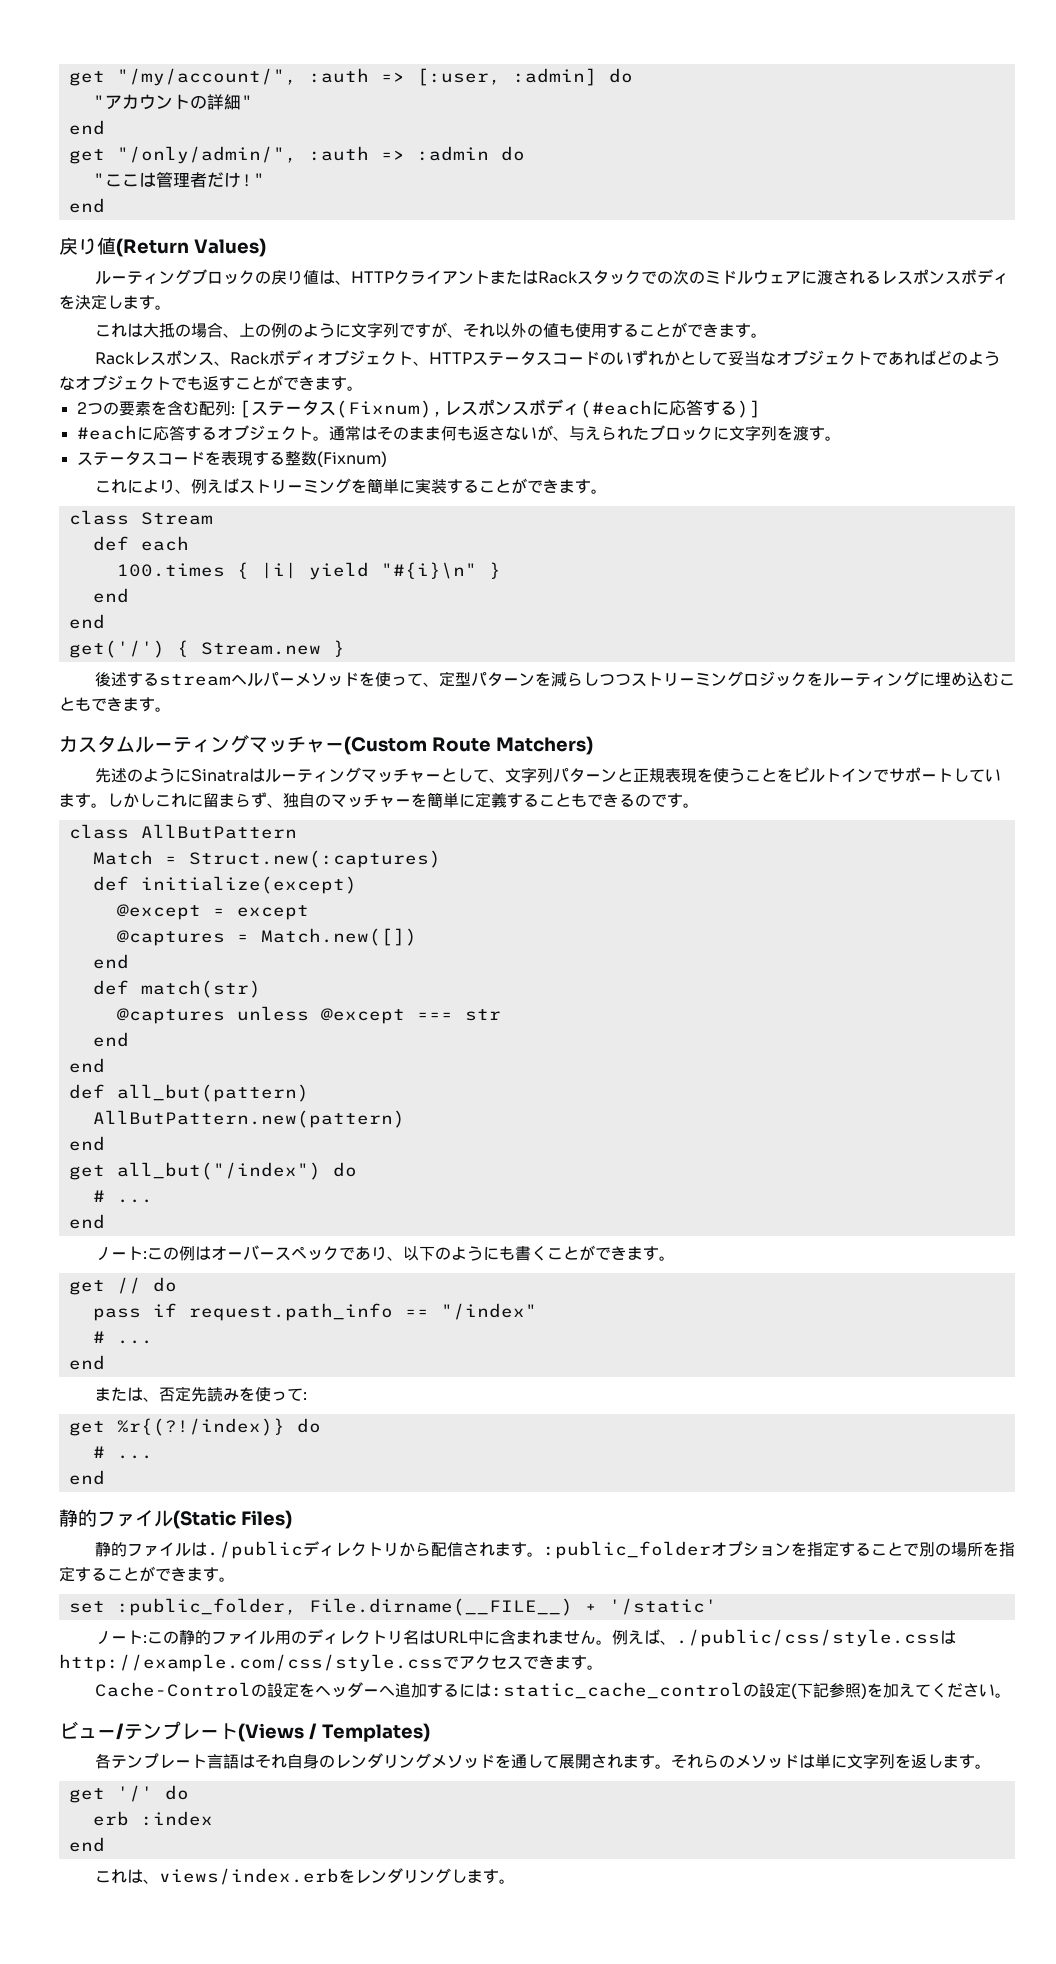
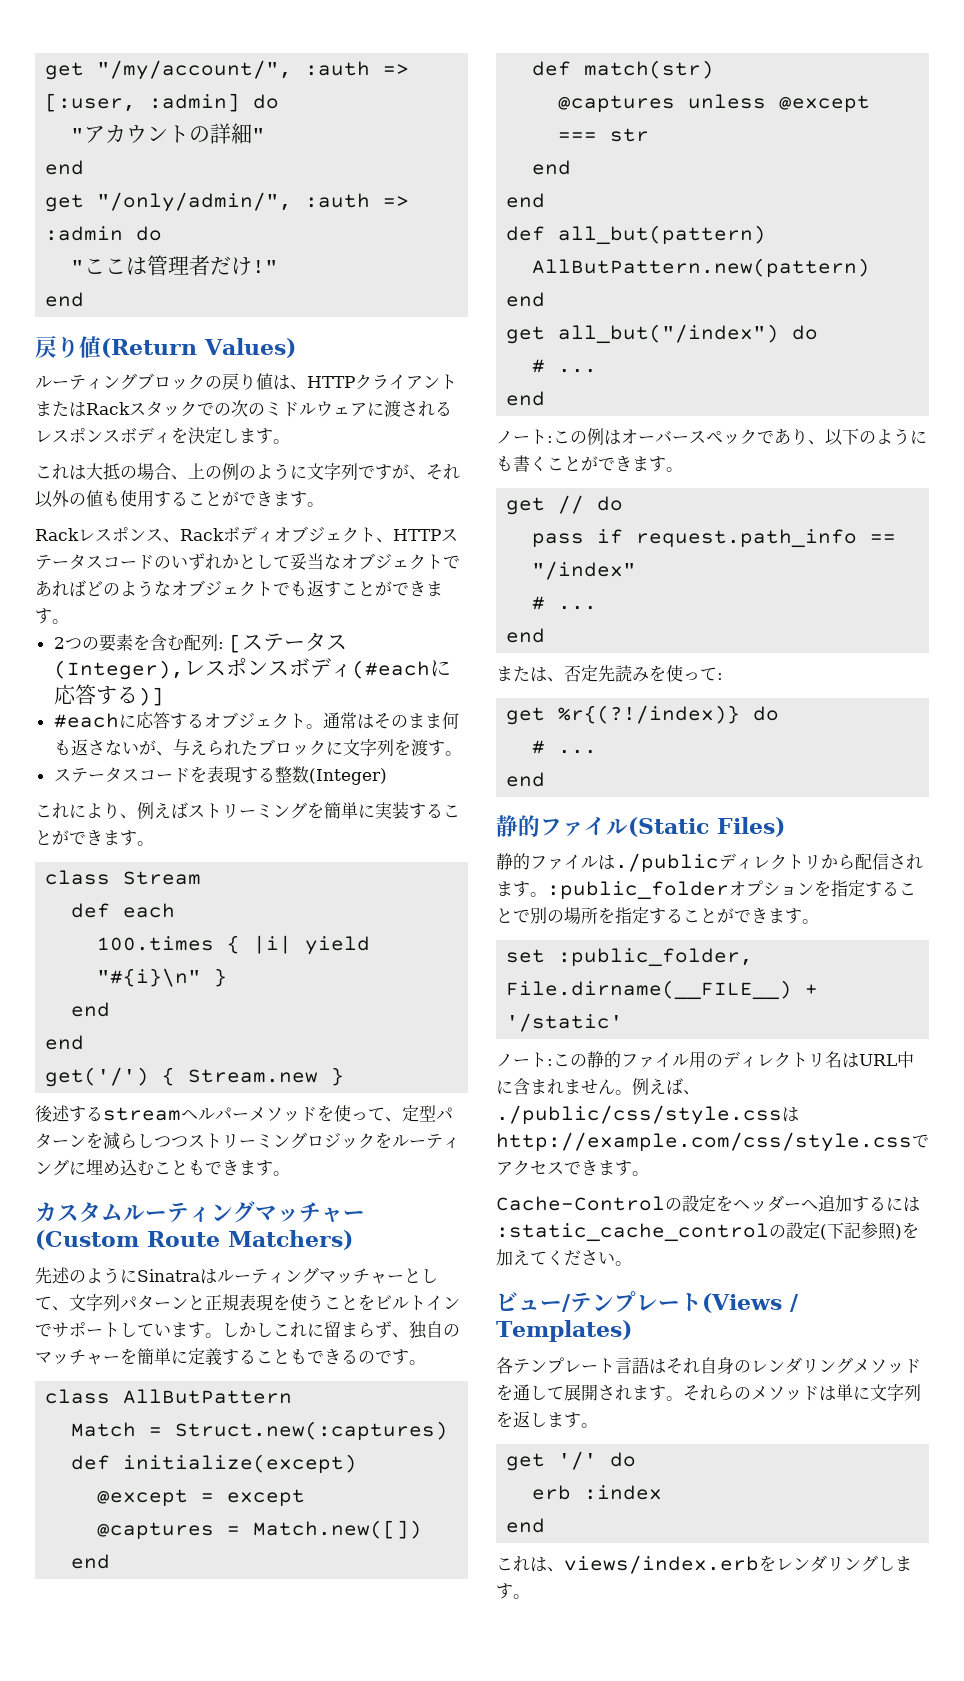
- 2つの要素を含む配列: [ステータス(Fixnum),レスポンスボディ(#eachに応答する)]
+ 2つの要素を含む配列: [ステータス(Integer),レスポンスボディ(#eachに応答する)]
- ステータスコードを表現する整数(Fixnum)
+ ステータスコードを表現する整数(Integer)

